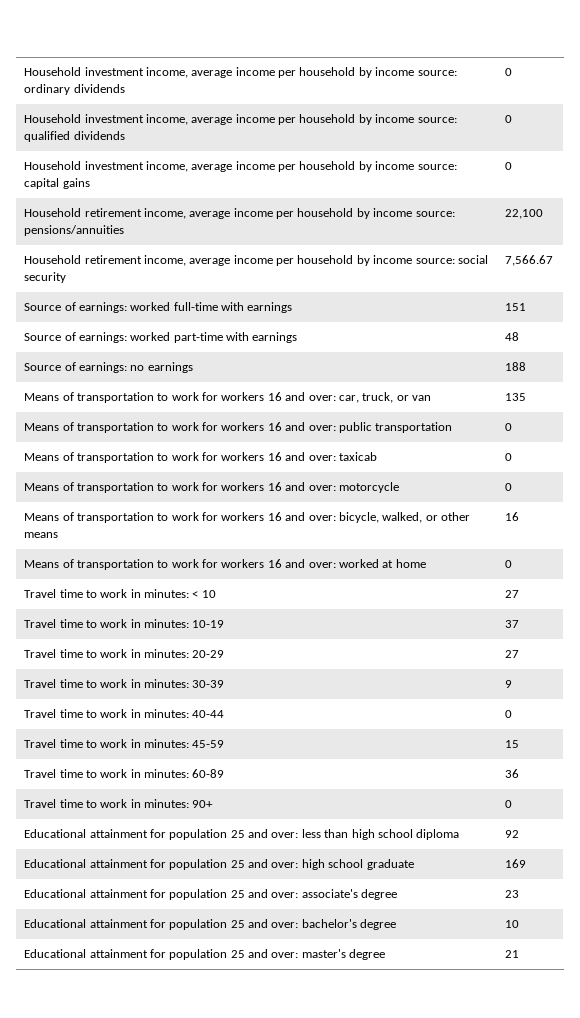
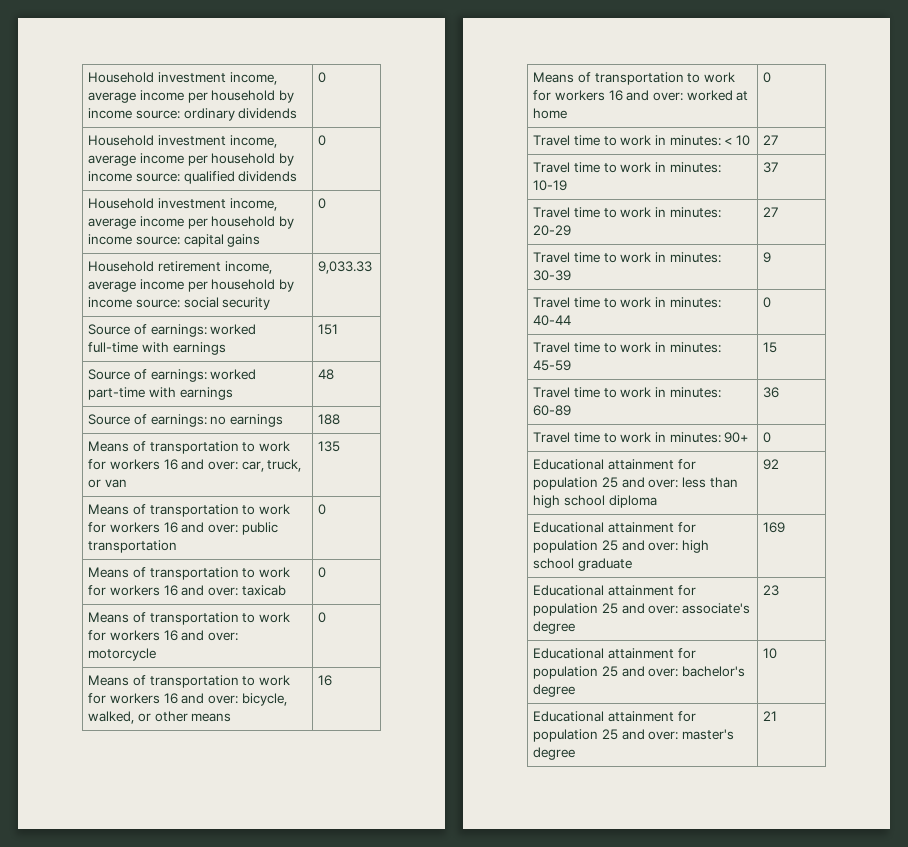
- Household retirement income, average income per household by income source: pensions/annuities | 22,100
- Household retirement income, average income per household by income source: social security | 7,566.67
+ Household retirement income, average income per household by income source: social security | 9,033.33

